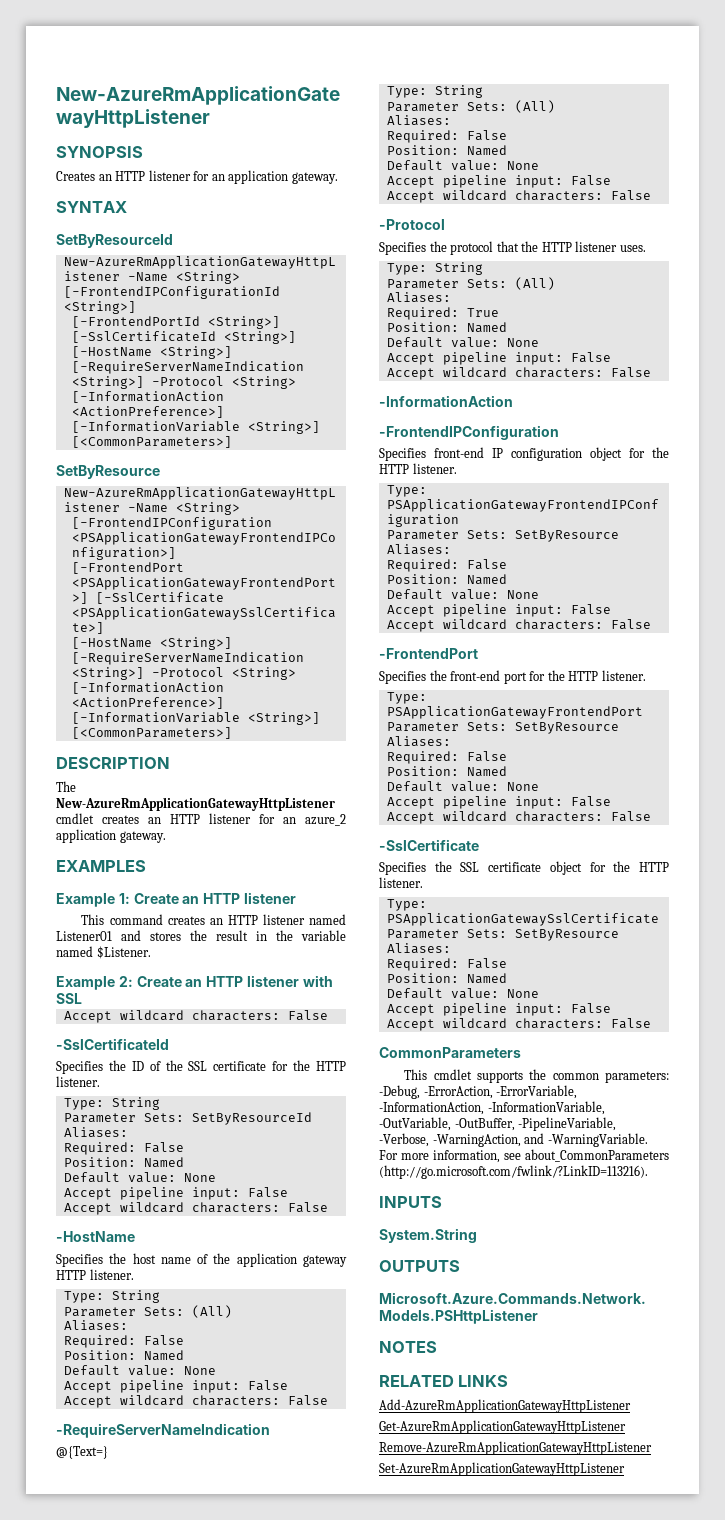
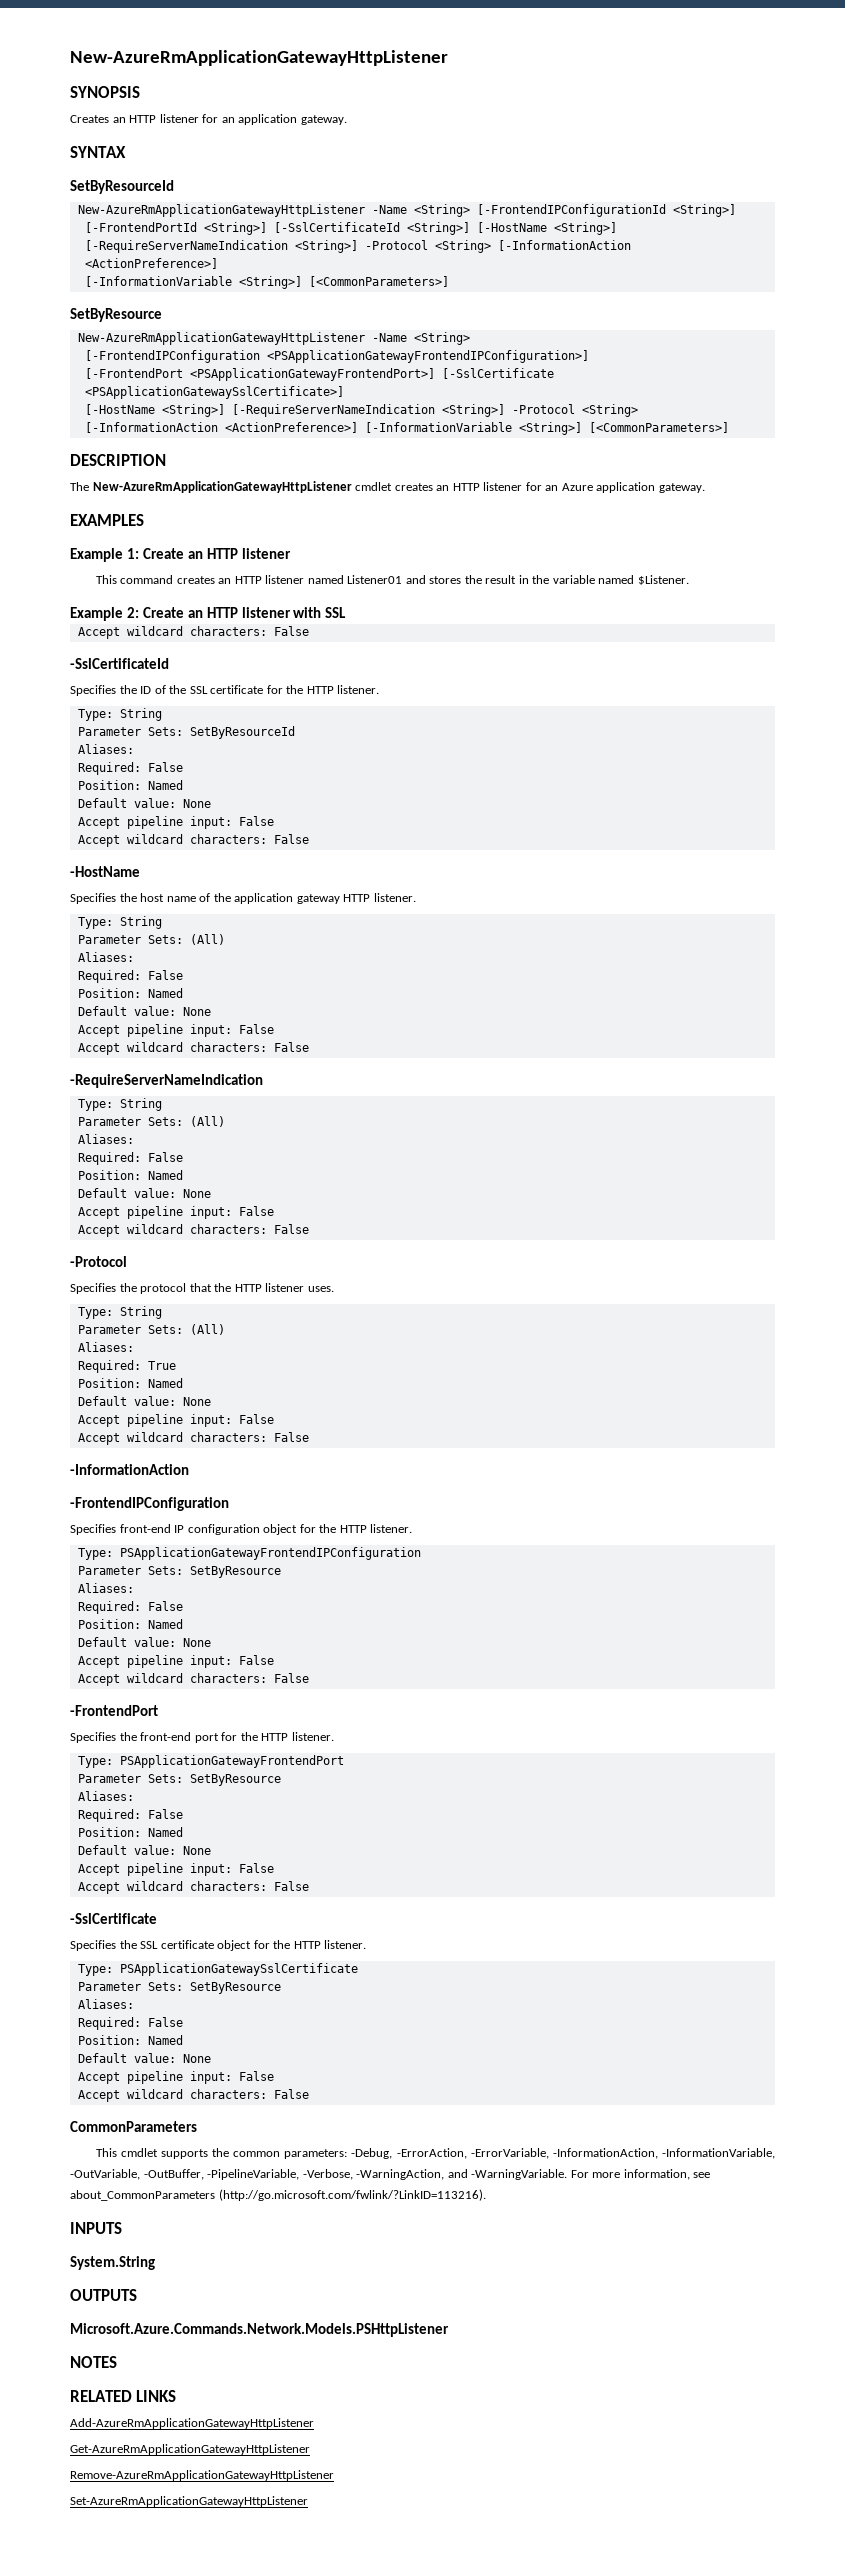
- The New-AzureRmApplicationGatewayHttpListener cmdlet creates an HTTP listener for an azure_2 application gateway.
+ The New-AzureRmApplicationGatewayHttpListener cmdlet creates an HTTP listener for an Azure application gateway.
- @{Text=}

